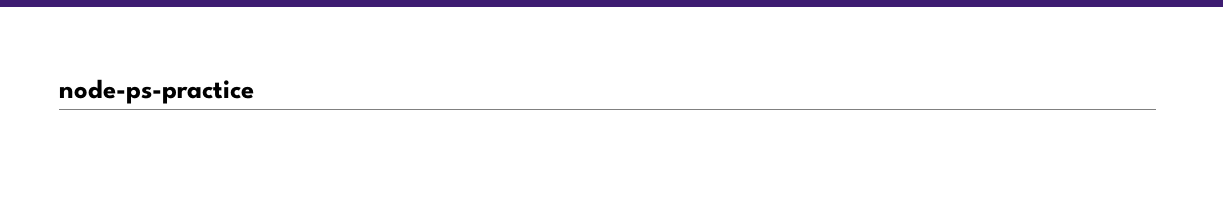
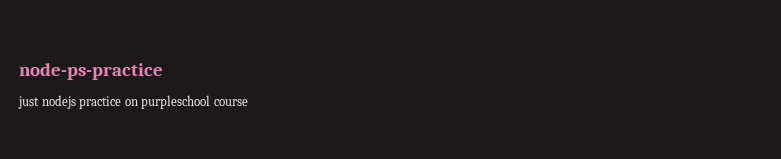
+ just nodejs practice on purpleschool course

